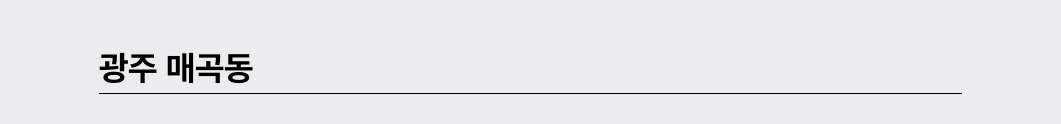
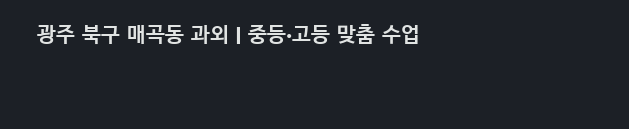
- 광주 매곡동
+ 광주 북구 매곡동 과외 | 중등·고등 맞춤 수업

